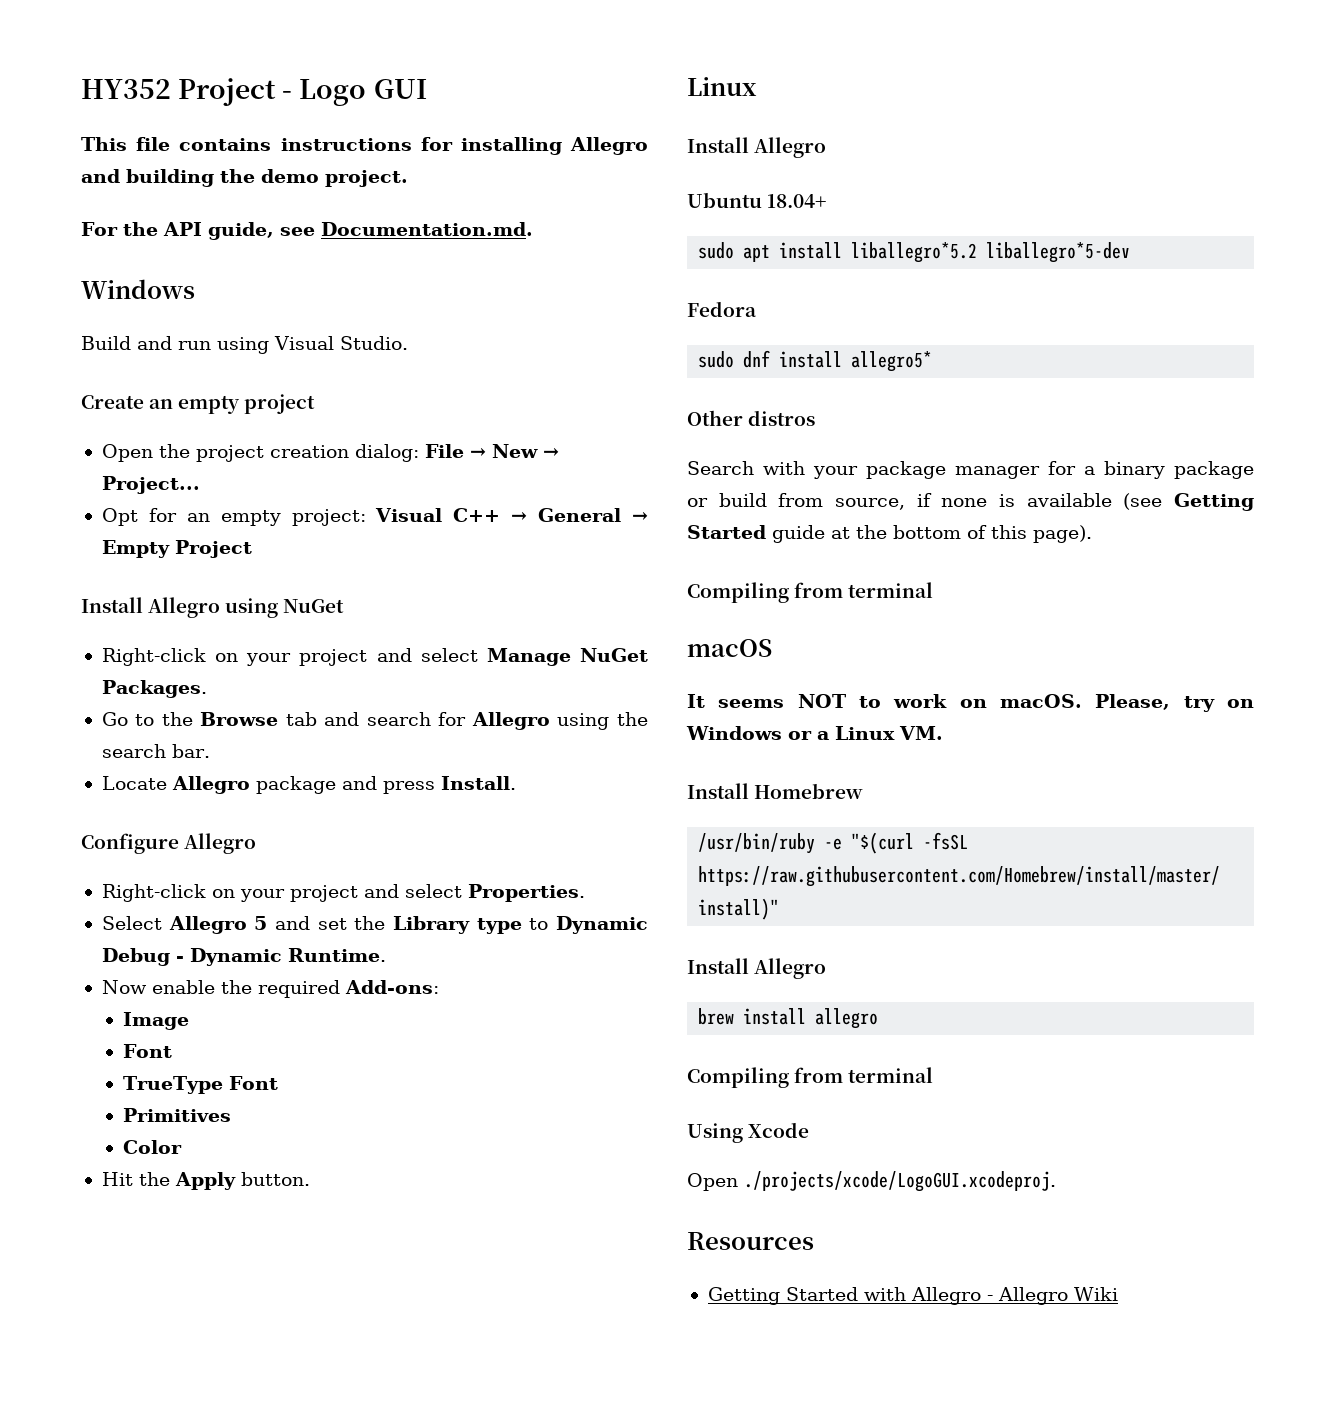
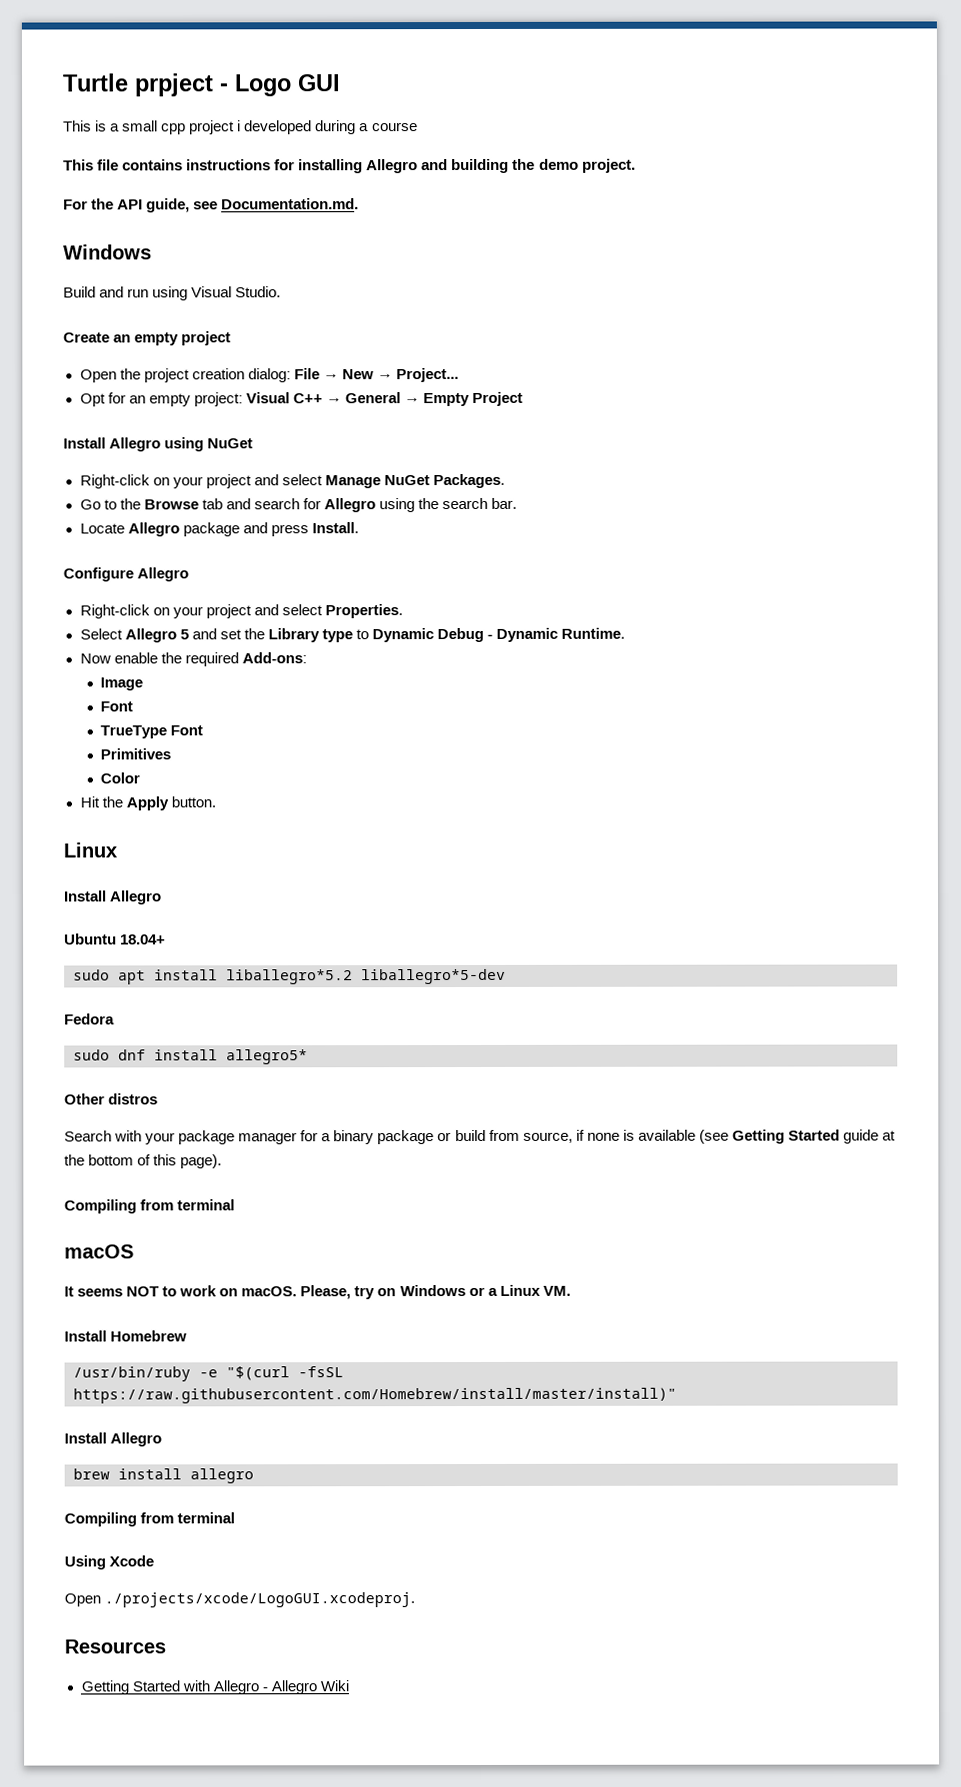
- HY352 Project - Logo GUI
+ Turtle prpject - Logo GUI
+ This is a small cpp project i developed during a course

